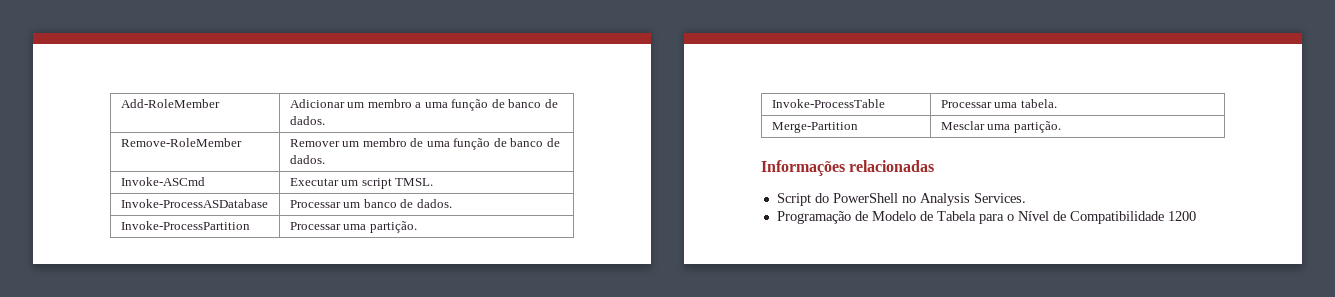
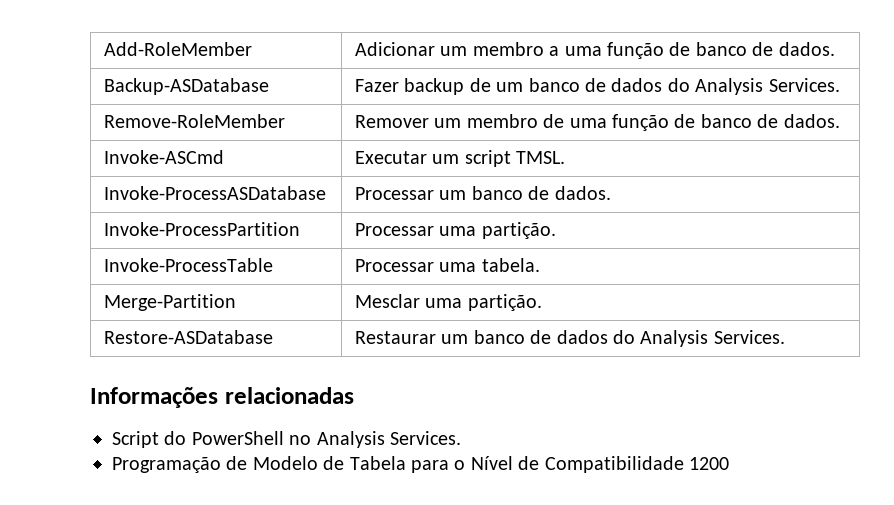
+ Backup-ASDatabase | Fazer backup de um banco de dados do Analysis Services.
+ Restore-ASDatabase | Restaurar um banco de dados do Analysis Services.

